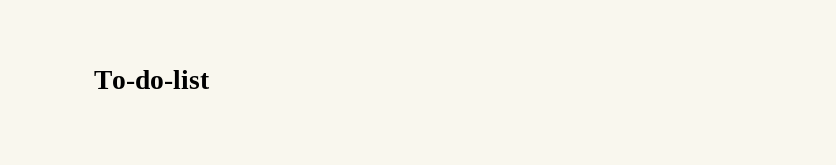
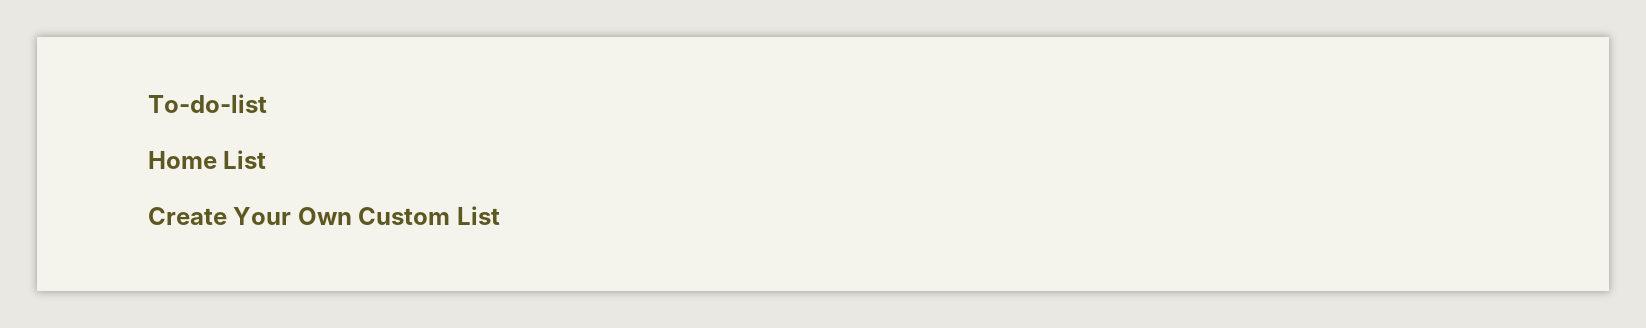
+ Home List
+ Create Your Own Custom List

